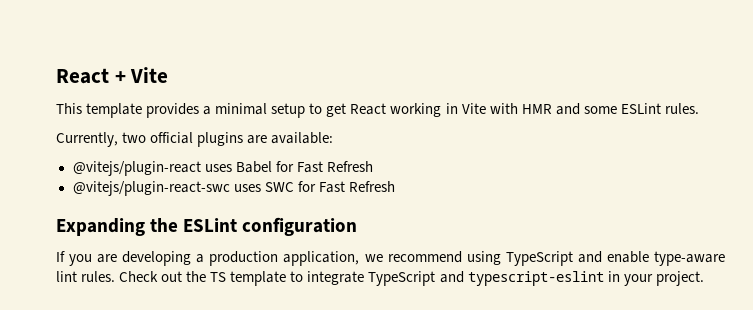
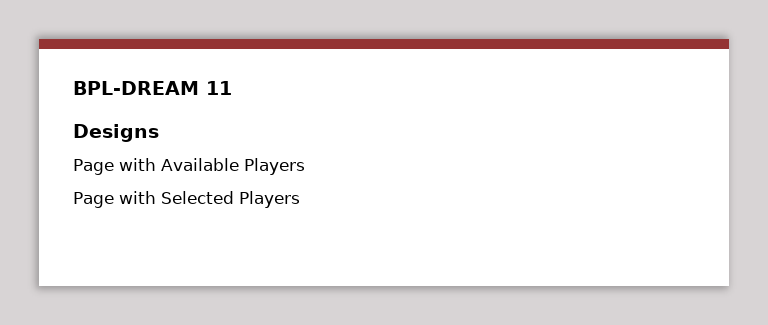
- React + Vite
- This template provides a minimal setup to get React working in Vite with HMR and some ESLint rules.
- Currently, two official plugins are available:
- @vitejs/plugin-react uses Babel for Fast Refresh
- @vitejs/plugin-react-swc uses SWC for Fast Refresh
- Expanding the ESLint configuration
- If you are developing a production application, we recommend using TypeScript and enable type-aware lint rules. Check out the TS template to integrate TypeScript and typescript-eslint in your project.
+ BPL-DREAM 11
+ Designs
+ Page with Available Players
+ Page with Selected Players

